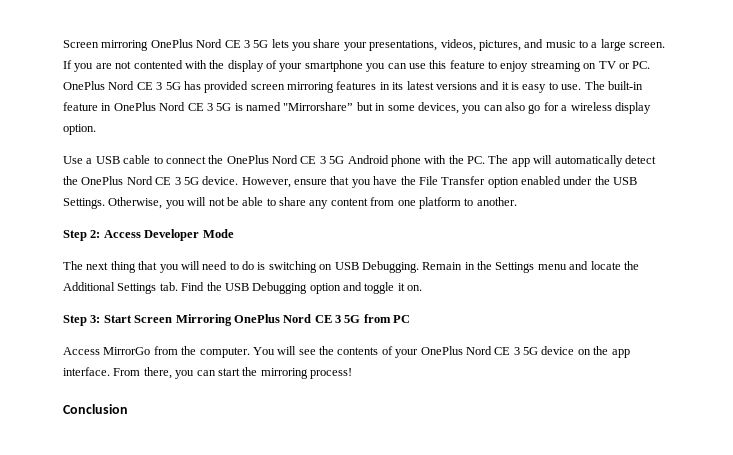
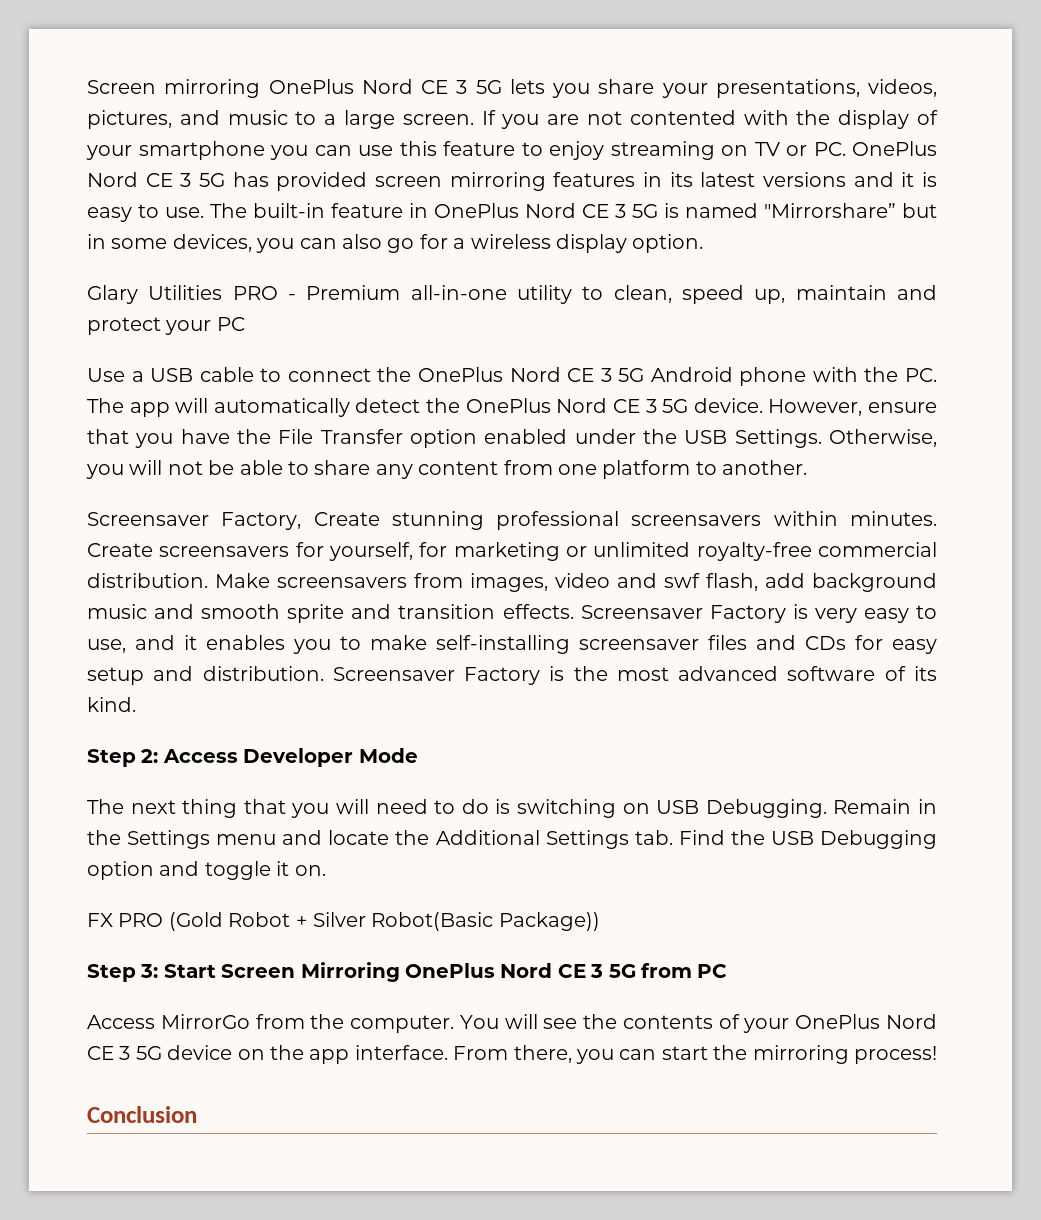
+ Glary Utilities PRO - Premium all-in-one utility to clean, speed up, maintain and protect your PC
+ Screensaver Factory, Create stunning professional screensavers within minutes. Create screensavers for yourself, for marketing or unlimited royalty-free commercial distribution. Make screensavers from images, video and swf flash, add background music and smooth sprite and transition effects. Screensaver Factory is very easy to use, and it enables you to make self-installing screensaver files and CDs for easy setup and distribution. Screensaver Factory is the most advanced software of its kind.
+ FX PRO (Gold Robot + Silver Robot(Basic Package))

